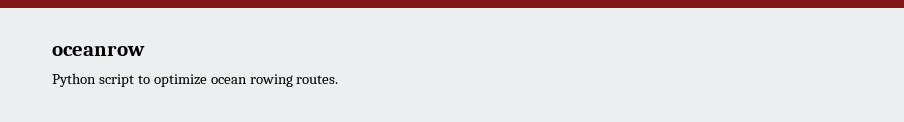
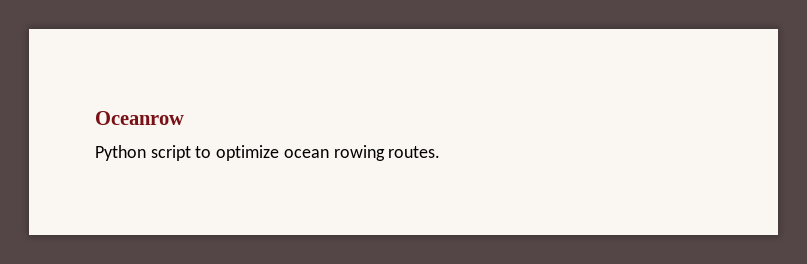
- oceanrow
+ Oceanrow

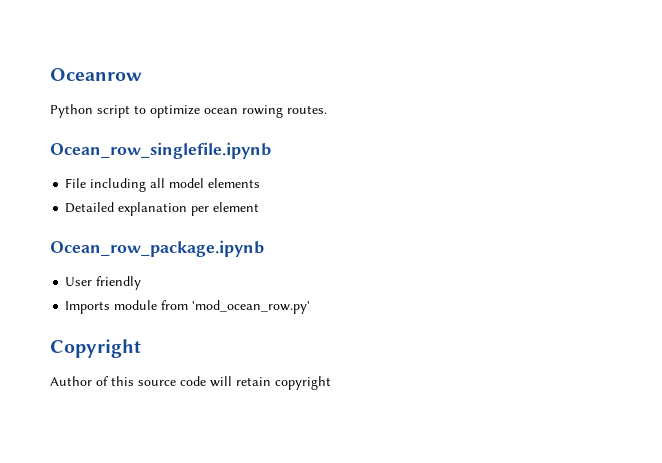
+ Ocean_row_singlefile.ipynb
+ File including all model elements
+ Detailed explanation per element
+ Ocean_row_package.ipynb
+ User friendly
+ Imports module from 'mod_ocean_row.py'
+ Copyright
+ Author of this source code will retain copyright

